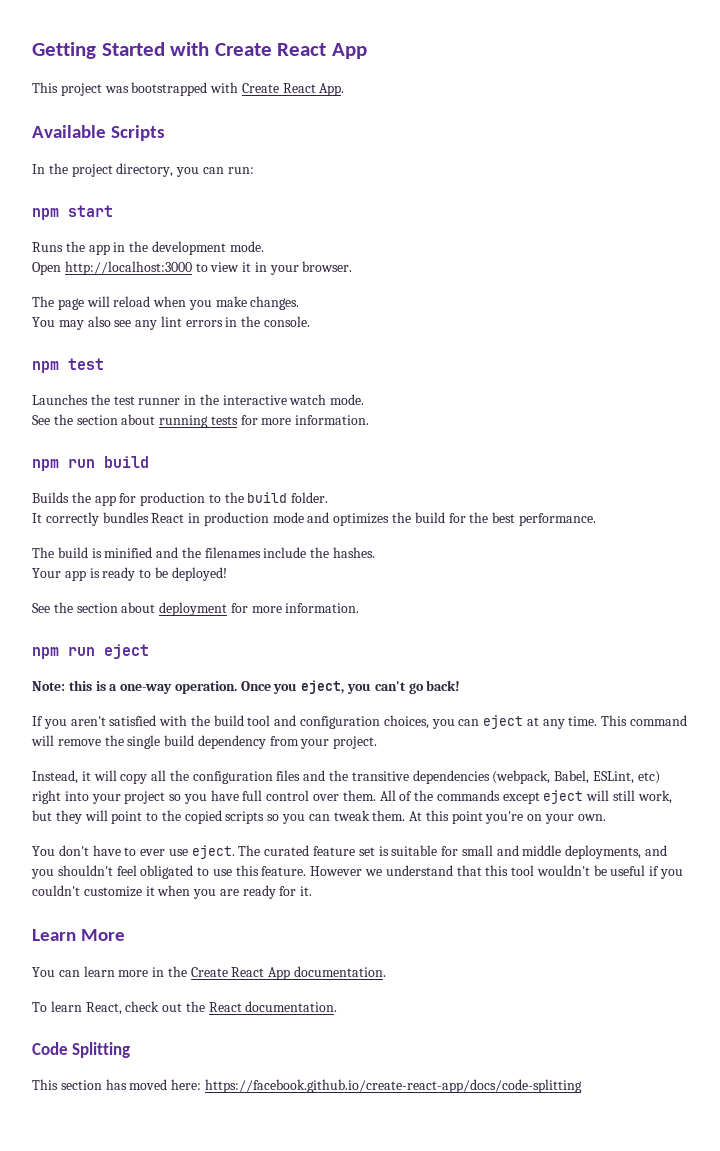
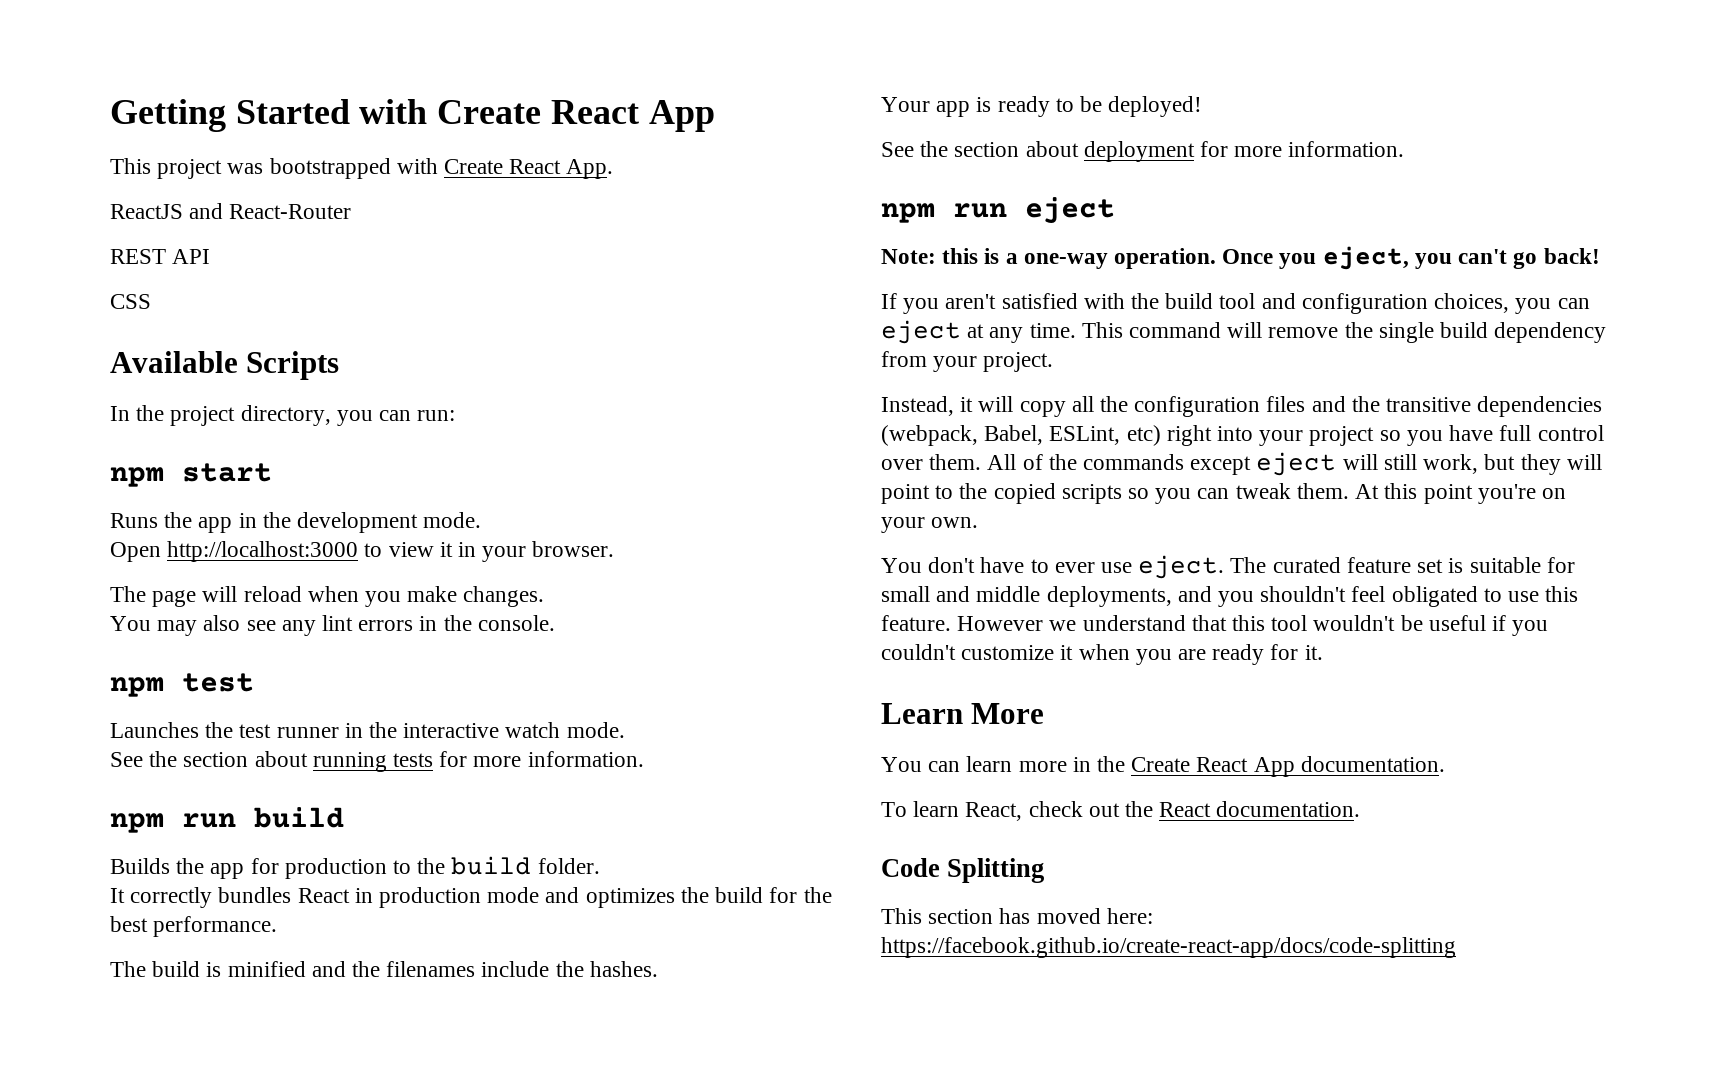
+ ReactJS and React-Router
+ REST API
+ CSS

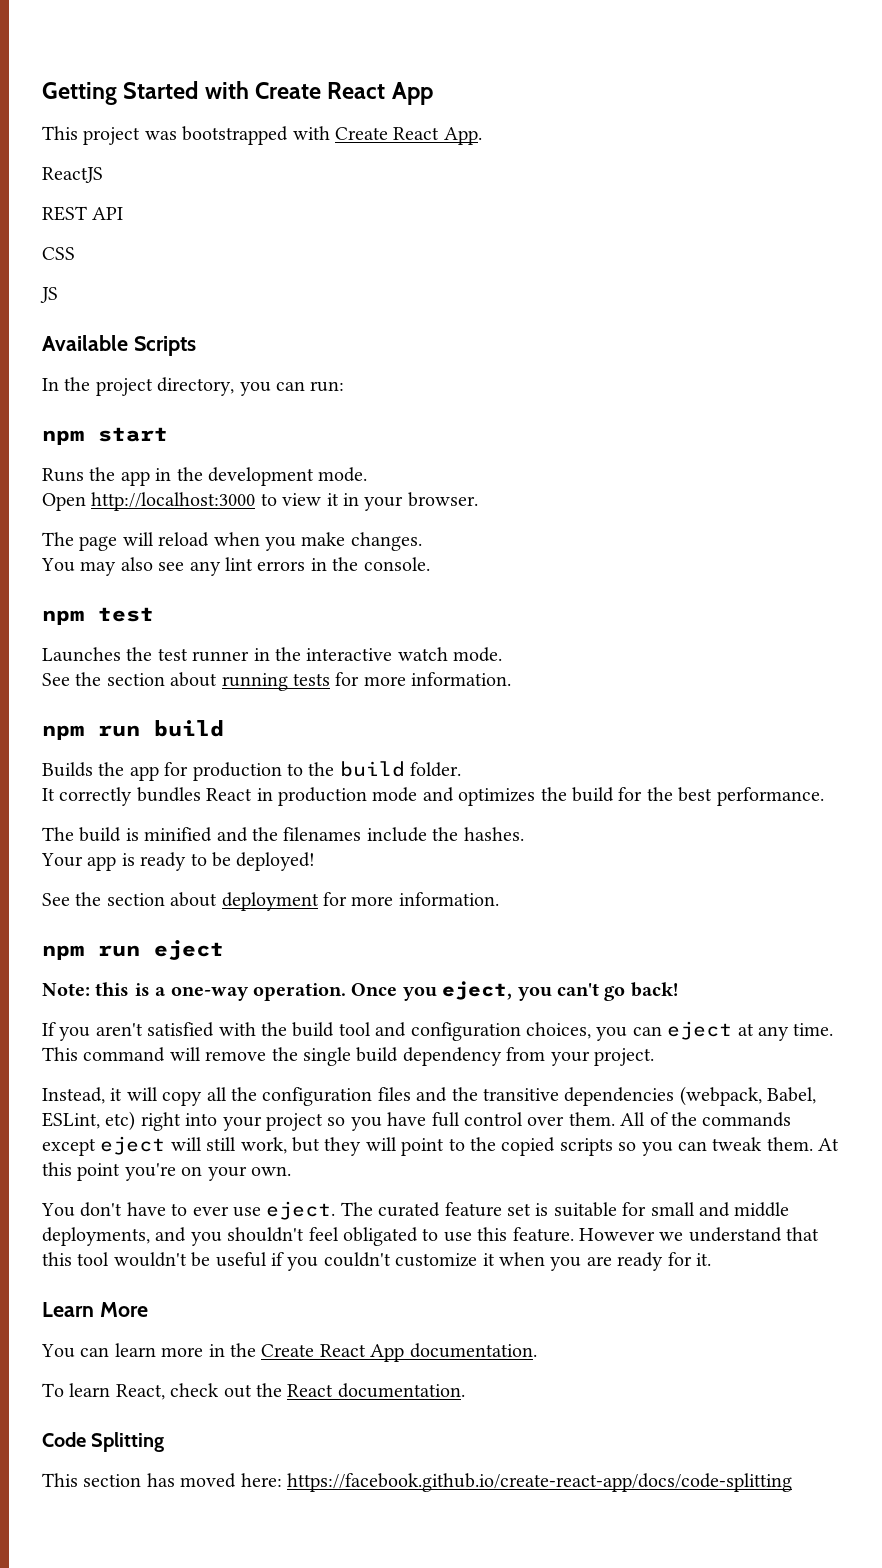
- ReactJS and React-Router
+ ReactJS
+ JS

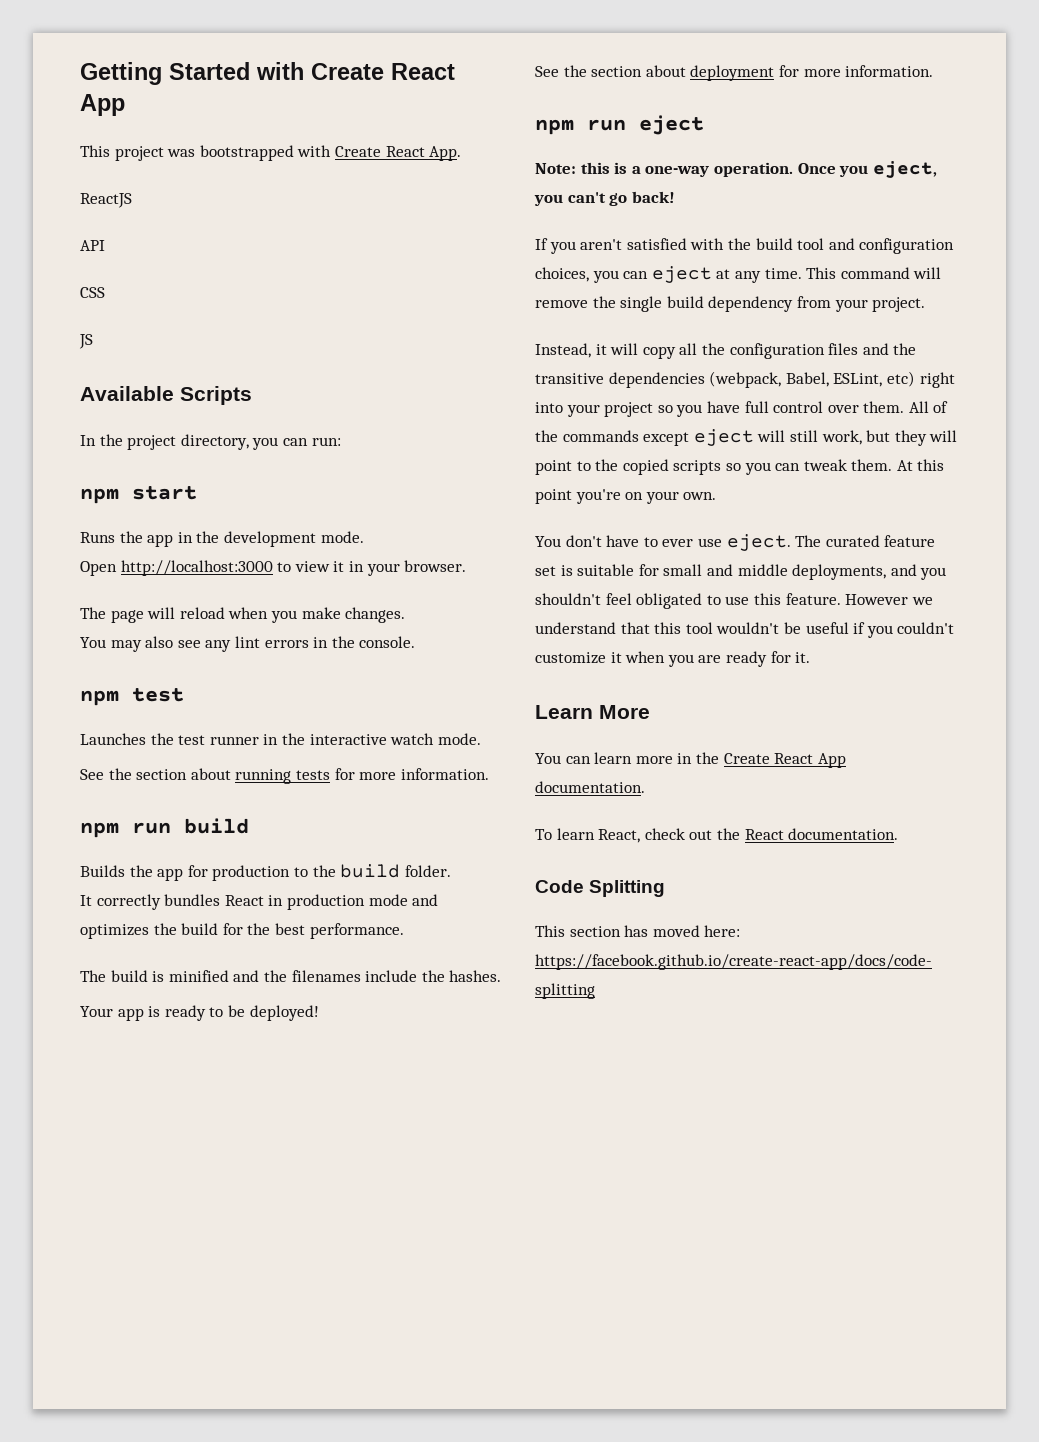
- REST API
+ API

